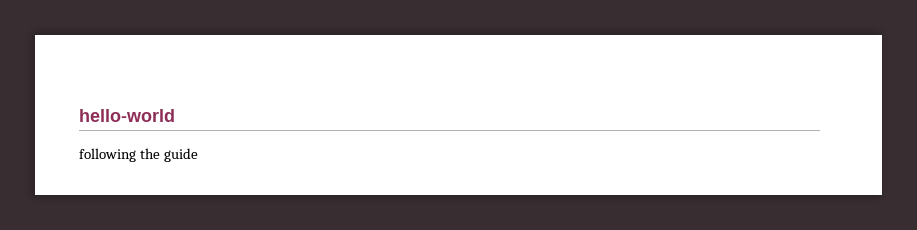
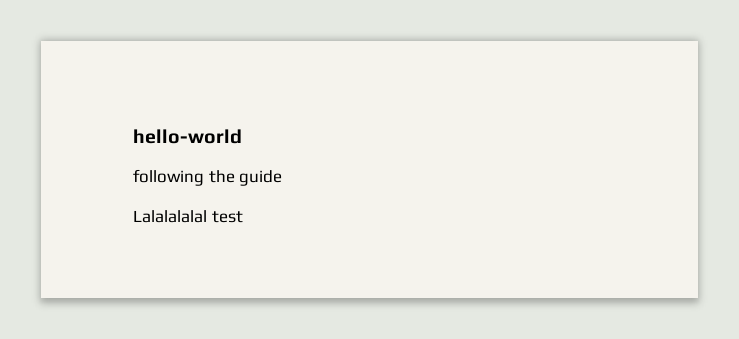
+ Lalalalalal test

